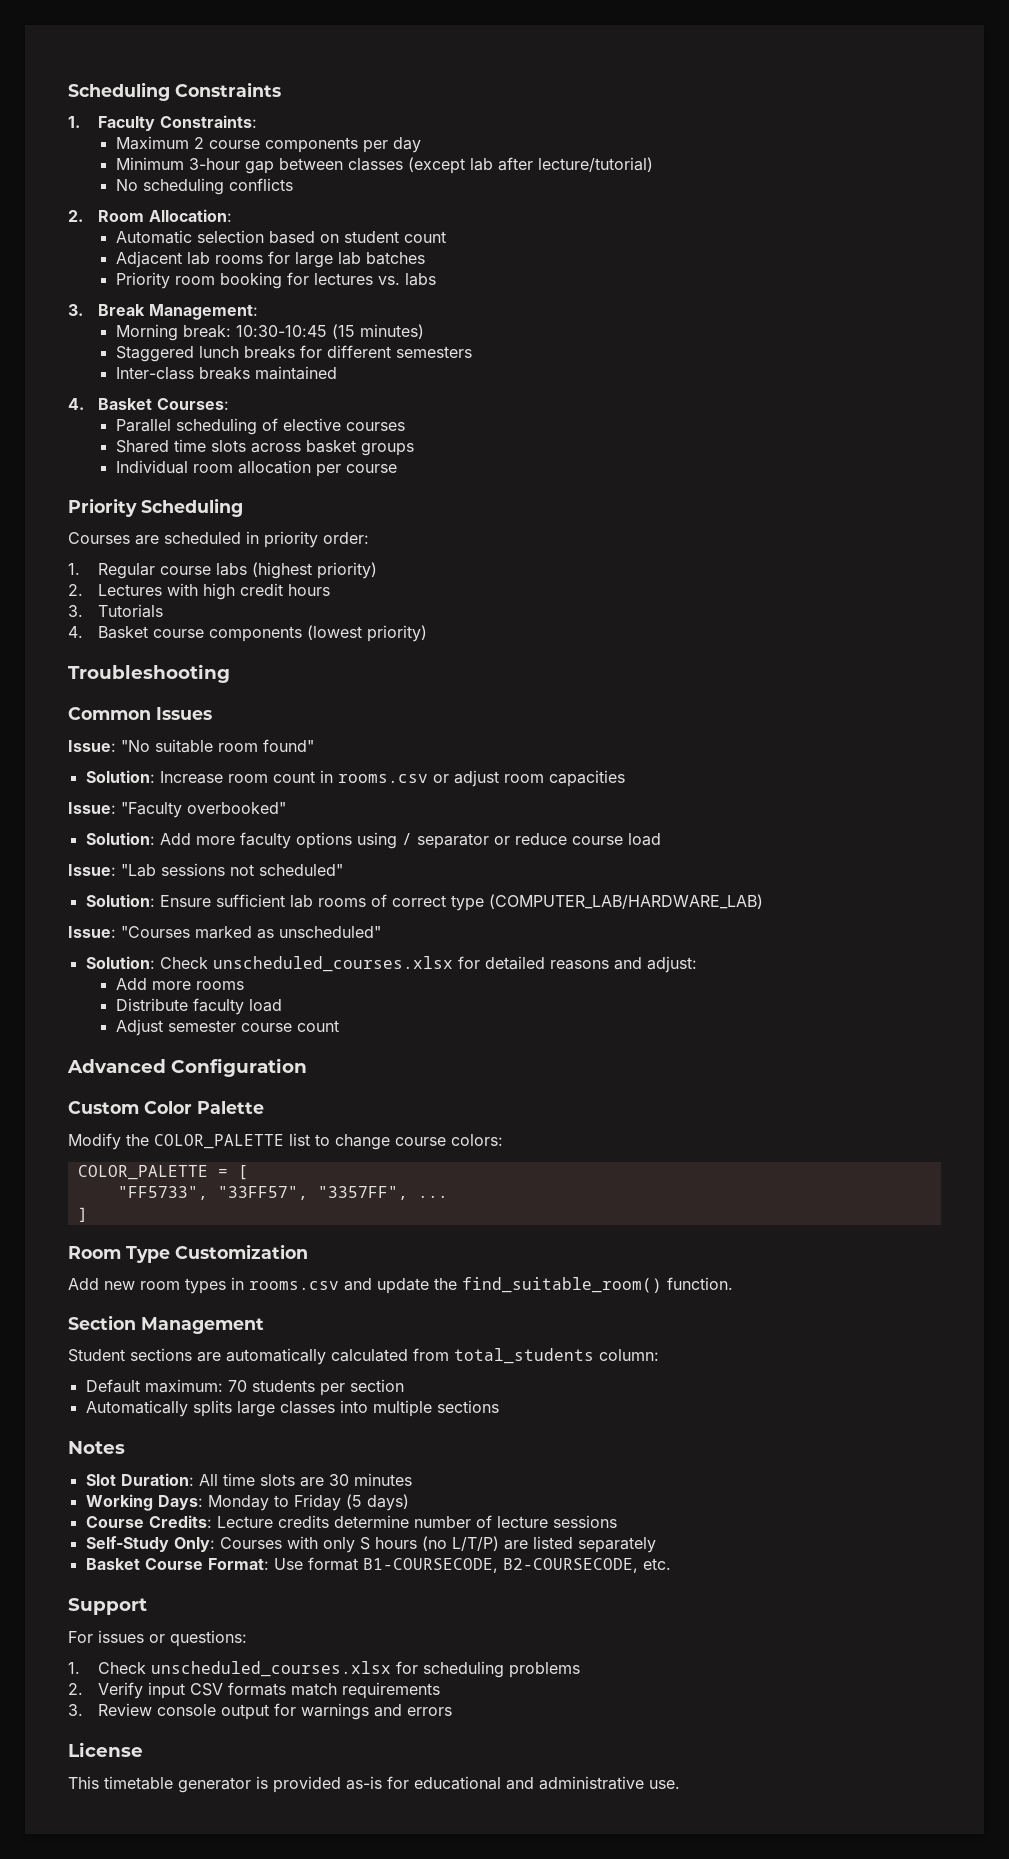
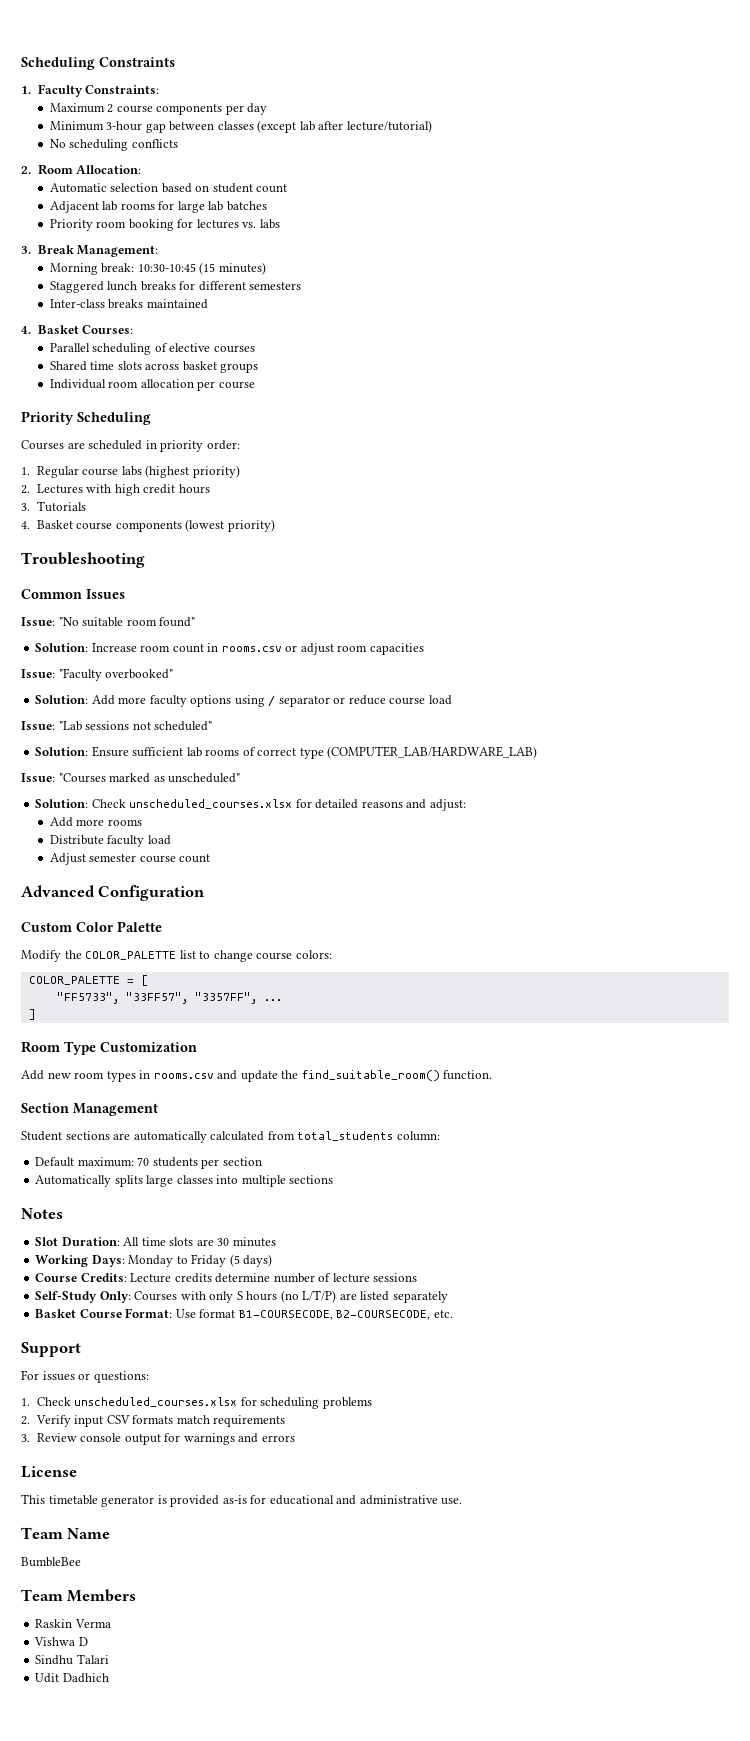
+ Team Name
+ BumbleBee
+ Team Members
+ Raskin Verma
+ Vishwa D
+ Sindhu Talari
+ Udit Dadhich

